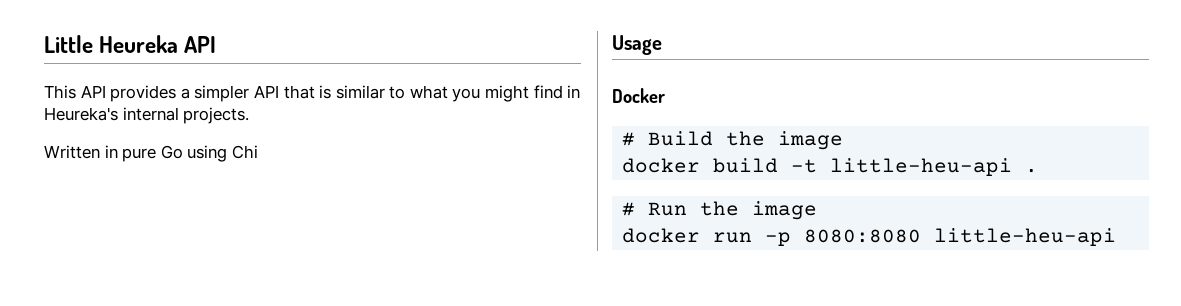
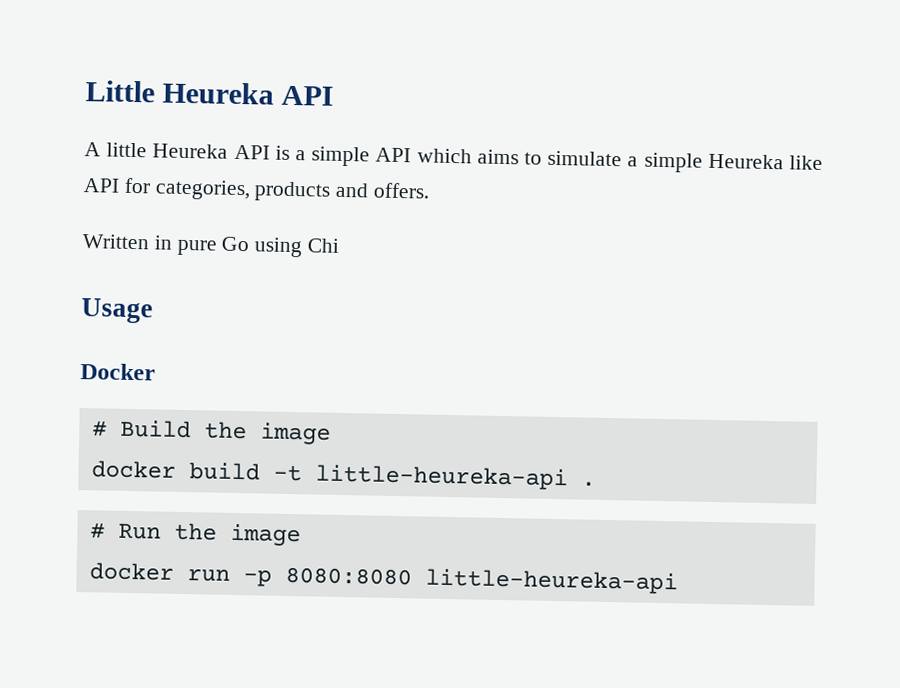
- This API provides a simpler API that is similar to what you might find in Heureka's internal projects.
+ A little Heureka API is a simple API which aims to simulate a simple Heureka like API for categories, products and offers.
- docker build -t little-heu-api .
+ docker build -t little-heureka-api .
- docker run -p 8080:8080 little-heu-api
+ docker run -p 8080:8080 little-heureka-api

